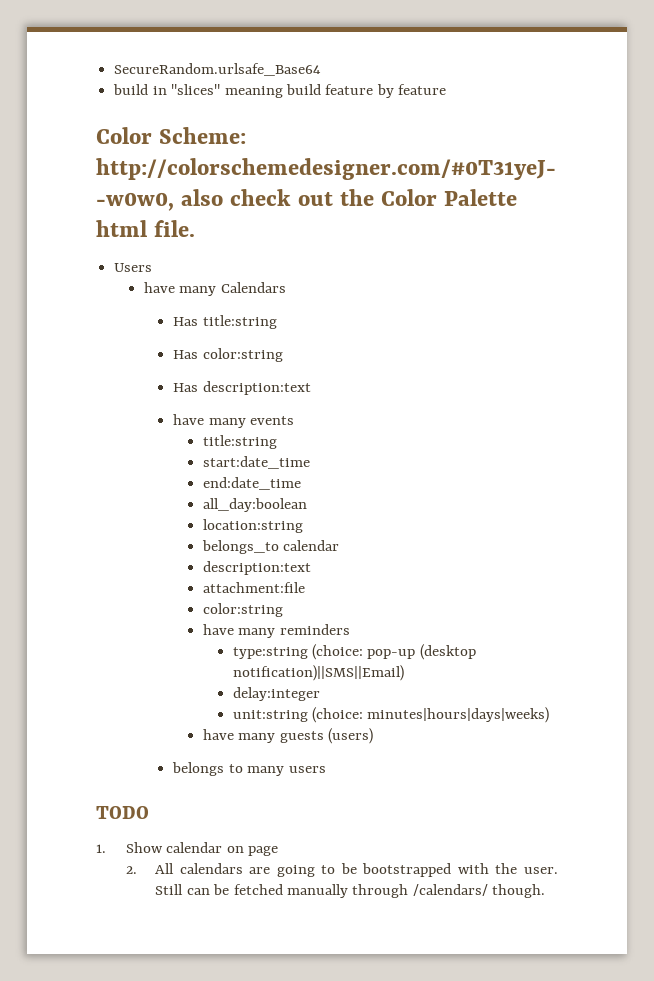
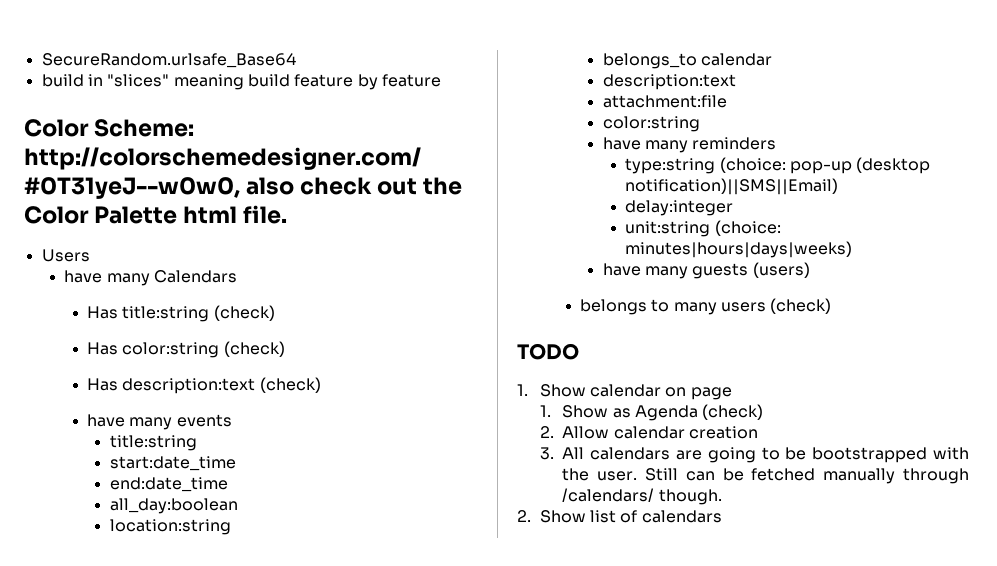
- Has title:string
+ Has title:string (check)
- Has color:string
+ Has color:string (check)
- Has description:text
+ Has description:text (check)
- belongs to many users
+ belongs to many users (check)
- 2. All calendars are going to be bootstrapped with the user.
+ 1. Show as Agenda (check)
+ 2. Allow calendar creation
+ 3. All calendars are going to be bootstrapped with the user.
+ 2. Show list of calendars

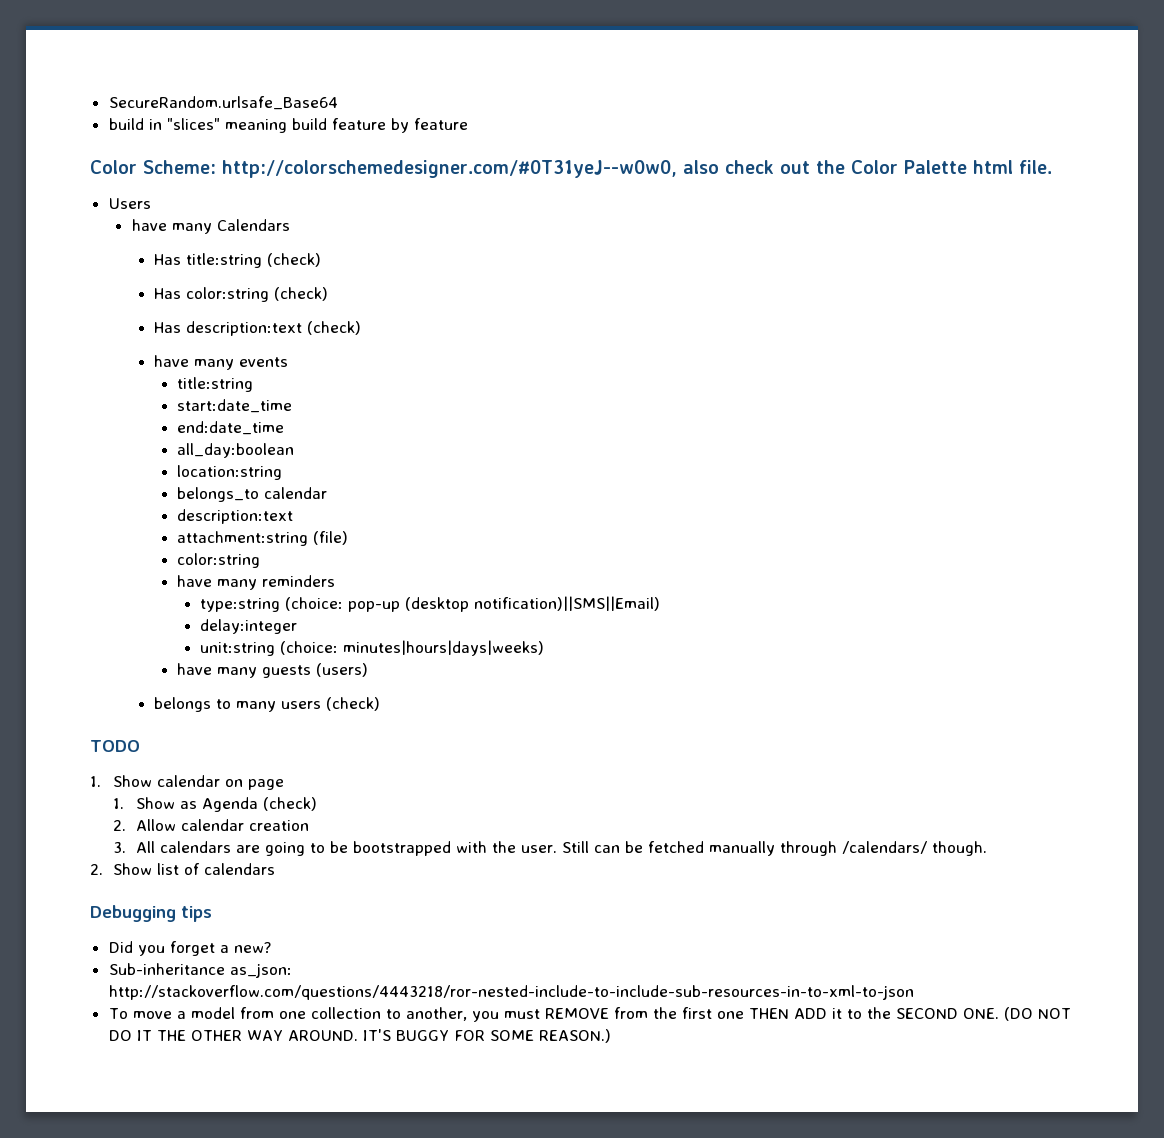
- attachment:file
+ attachment:string (file)
+ Debugging tips
+ Did you forget a new?
+ Sub-inheritance as_json: http://stackoverflow.com/questions/4443218/ror-nested-include-to-include-sub-resources-in-to-xml-to-json
+ To move a model from one collection to another, you must REMOVE from the first one THEN ADD it to the SECOND ONE. (DO NOT DO IT THE OTHER WAY AROUND. IT'S BUGGY FOR SOME REASON.)

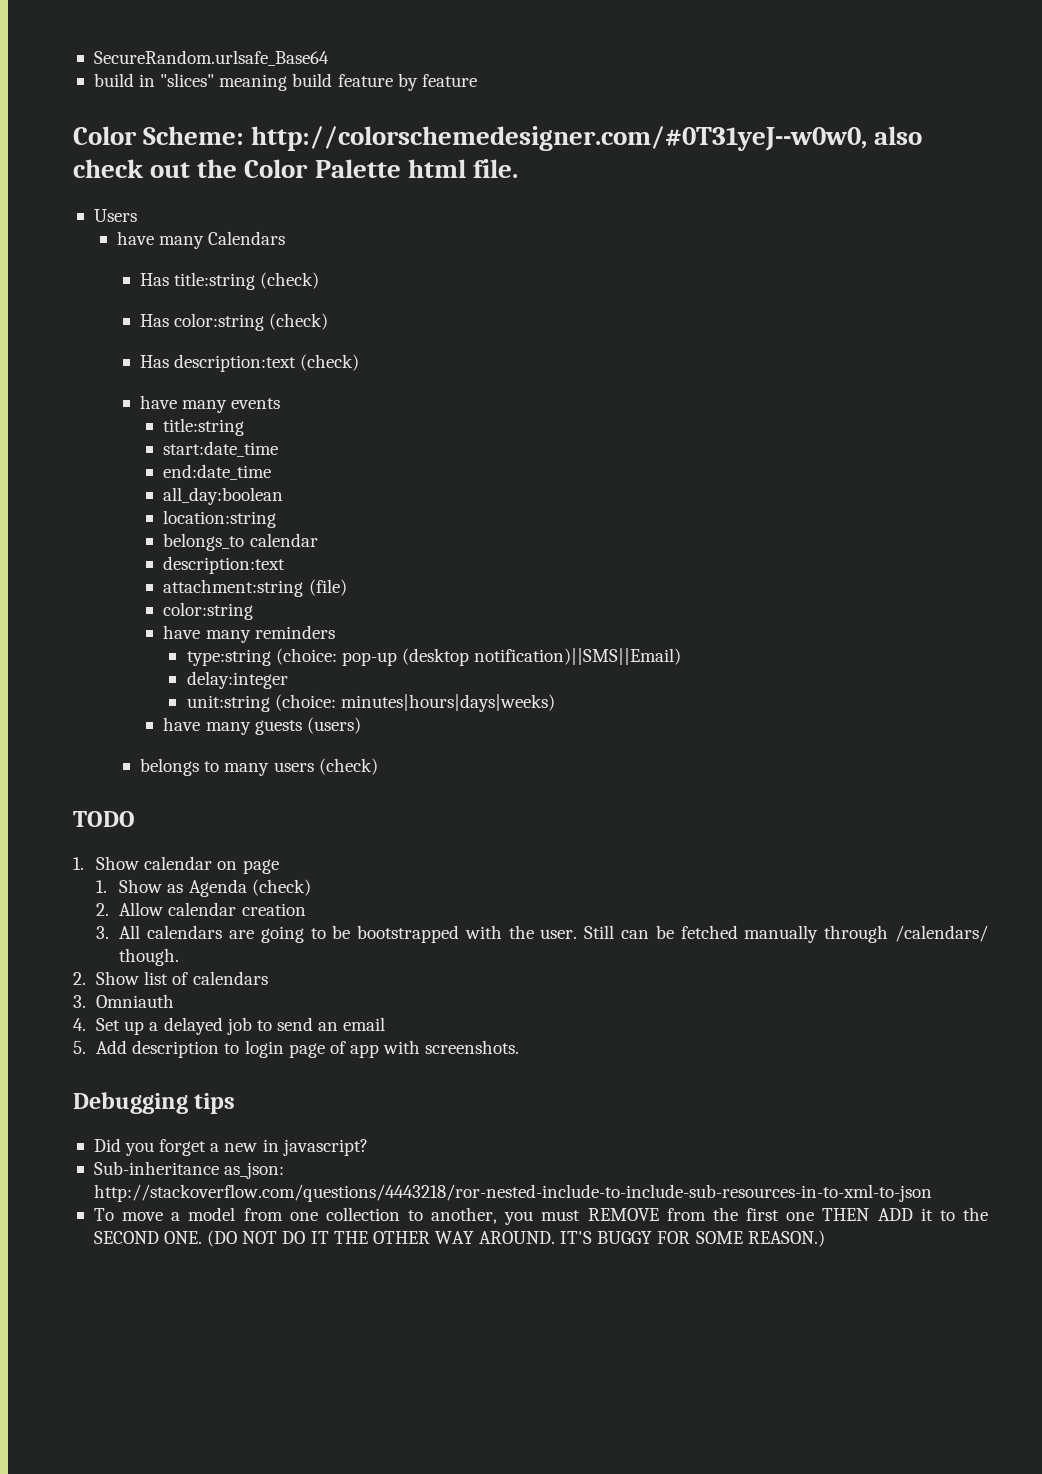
+ 3. Omniauth
+ 4. Set up a delayed job to send an email
+ 5. Add description to login page of app with screenshots.
- Did you forget a new?
+ Did you forget a new in javascript?

